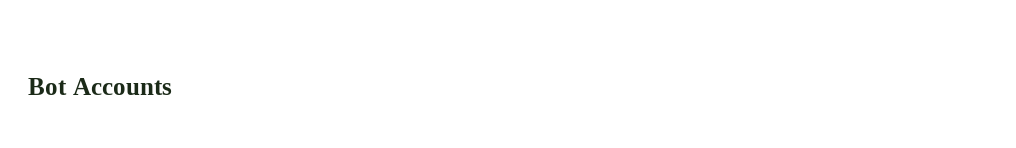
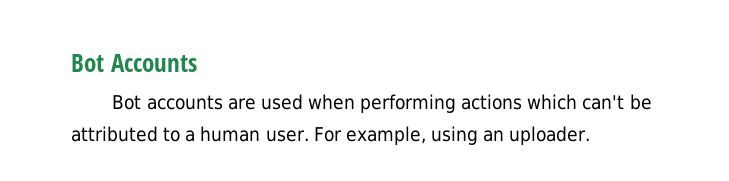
+ Bot accounts are used when performing actions which can't be attributed to a human user. For example, using an uploader.

